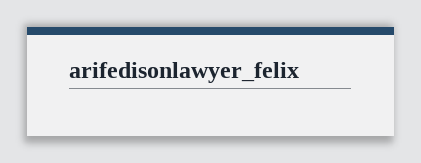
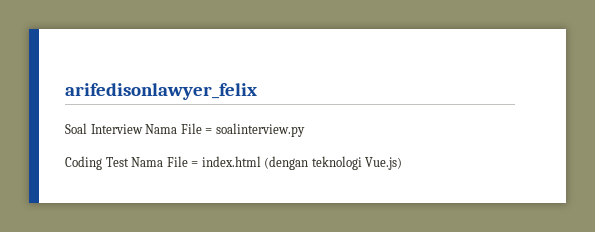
+ Soal Interview Nama File = soalinterview.py
+ Coding Test Nama File = index.html (dengan teknologi Vue.js)

